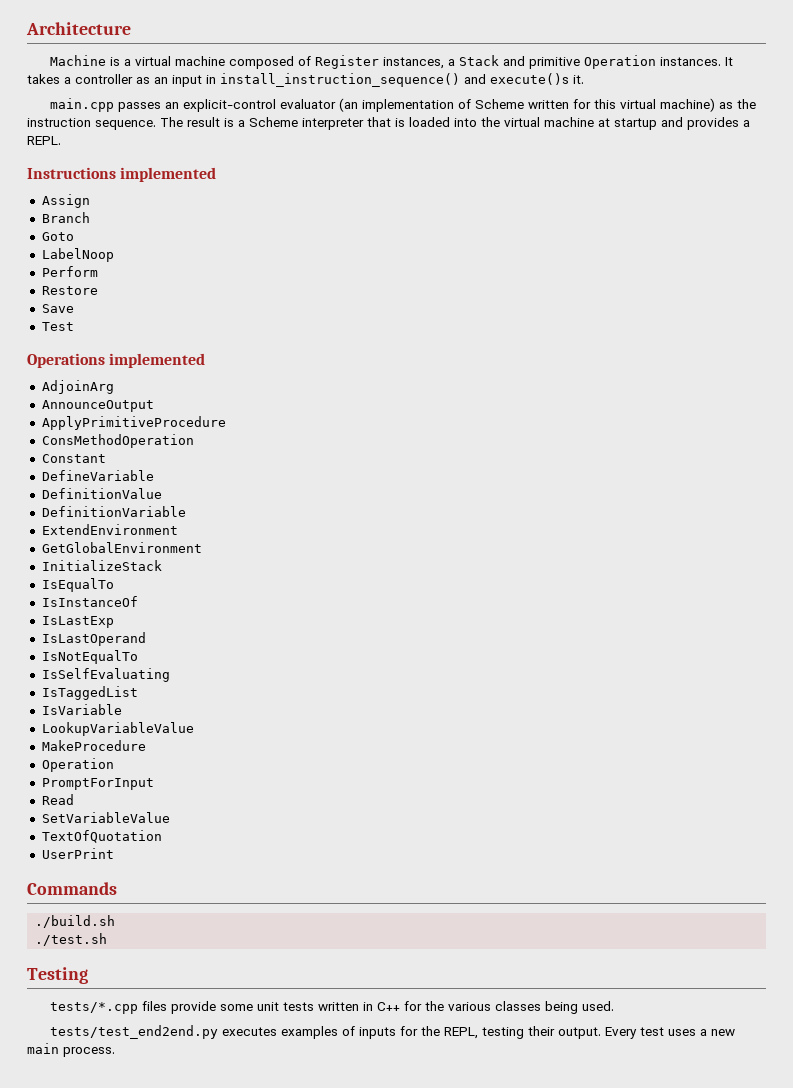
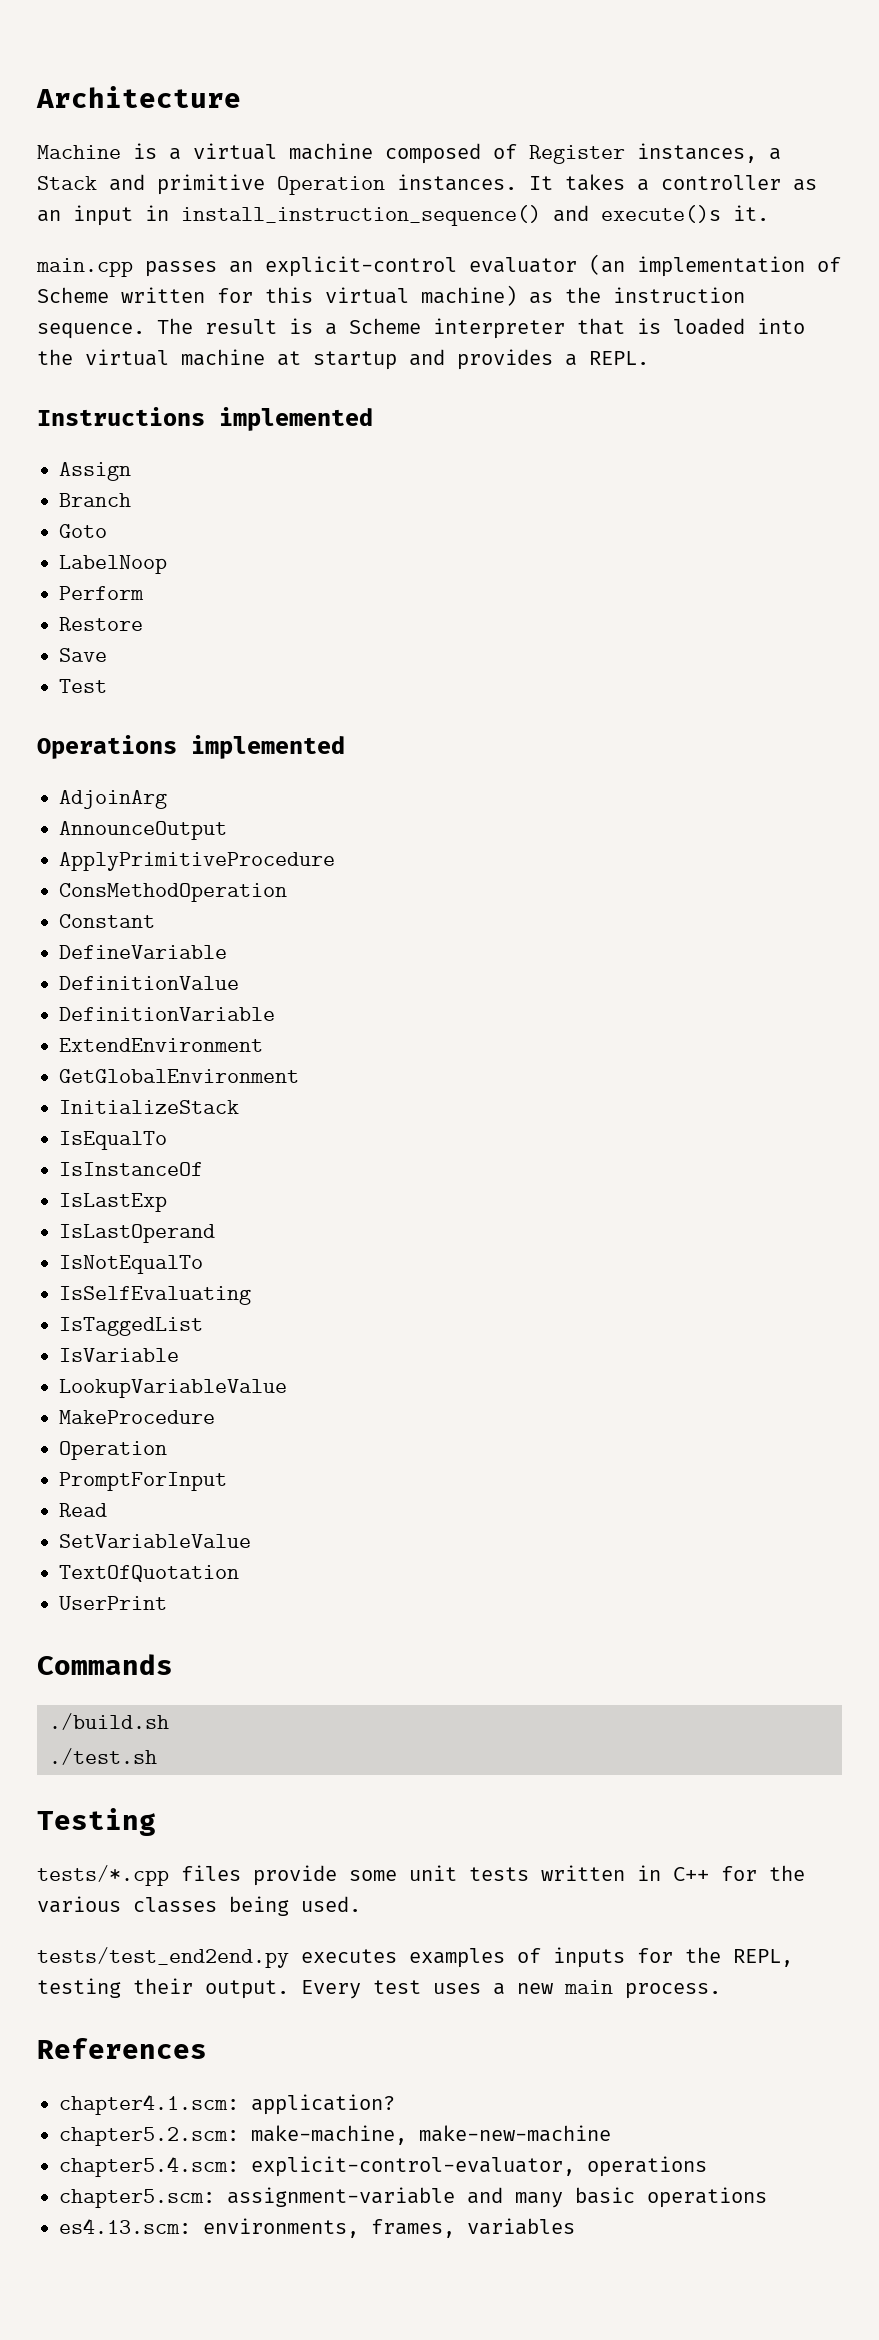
+ References
+ chapter4.1.scm: application?
+ chapter5.2.scm: make-machine, make-new-machine
+ chapter5.4.scm: explicit-control-evaluator, operations
+ chapter5.scm: assignment-variable and many basic operations
+ es4.13.scm: environments, frames, variables

